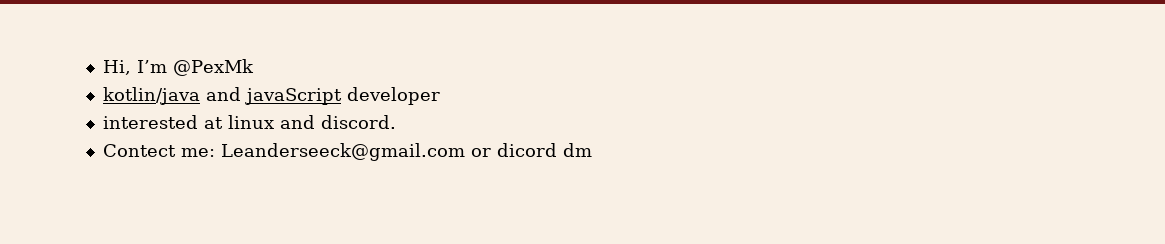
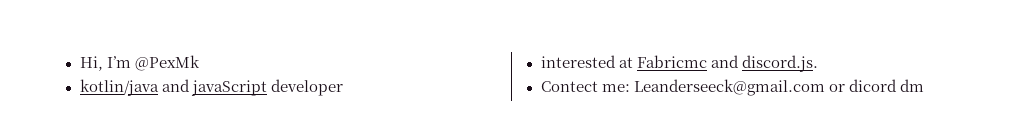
- interested at linux and discord.
+ interested at Fabricmc and discord.js.

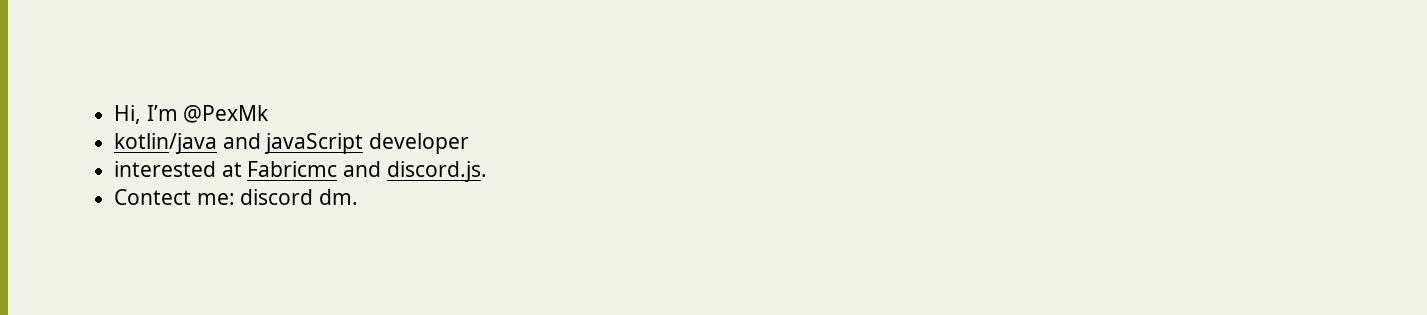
- Contect me: Leanderseeck@gmail.com or dicord dm
+ Contect me: discord dm.

